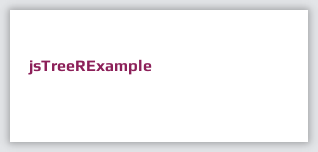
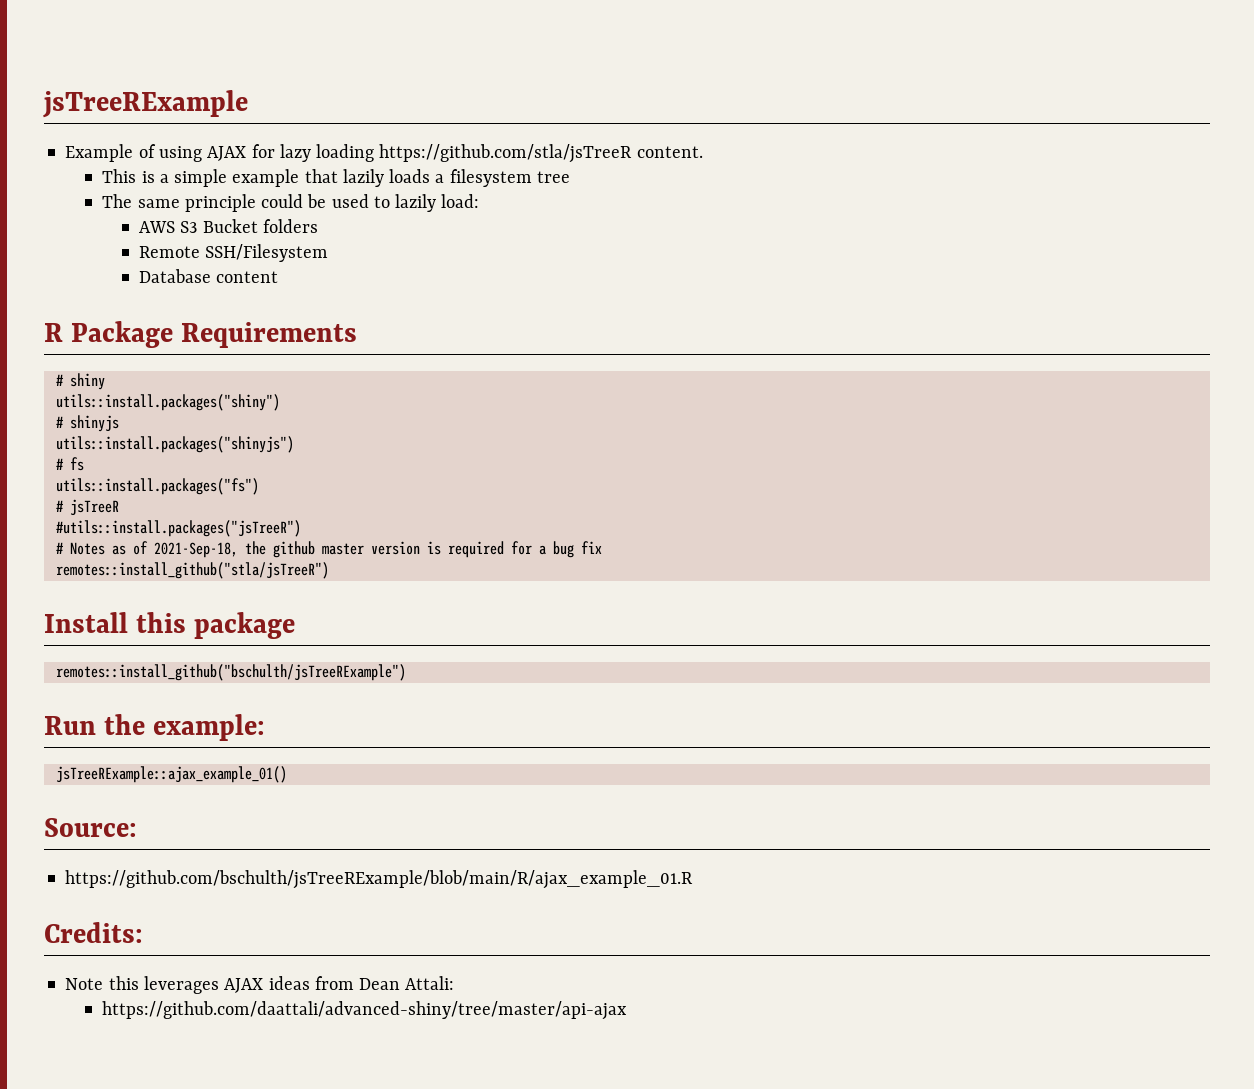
+ Example of using AJAX for lazy loading https://github.com/stla/jsTreeR content.
+ This is a simple example that lazily loads a filesystem tree
+ The same principle could be used to lazily load:
+ AWS S3 Bucket folders
+ Remote SSH/Filesystem
+ Database content
+ R Package Requirements
+ # shiny
+ utils::install.packages("shiny")
+ # shinyjs
+ utils::install.packages("shinyjs")
+ # fs
+ utils::install.packages("fs")
+ # jsTreeR
+ #utils::install.packages("jsTreeR")
+ # Notes as of 2021-Sep-18, the github master version is required for a bug fix
+ remotes::install_github("stla/jsTreeR")
+ Install this package
+ remotes::install_github("bschulth/jsTreeRExample")
+ Run the example:
+ jsTreeRExample::ajax_example_01()
+ Source:
+ https://github.com/bschulth/jsTreeRExample/blob/main/R/ajax_example_01.R
+ Credits:
+ Note this leverages AJAX ideas from Dean Attali:
+ https://github.com/daattali/advanced-shiny/tree/master/api-ajax

